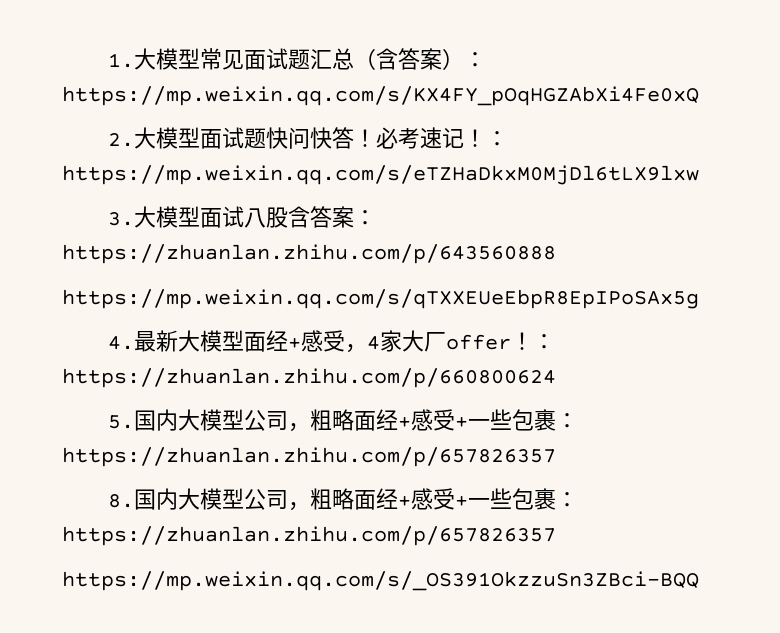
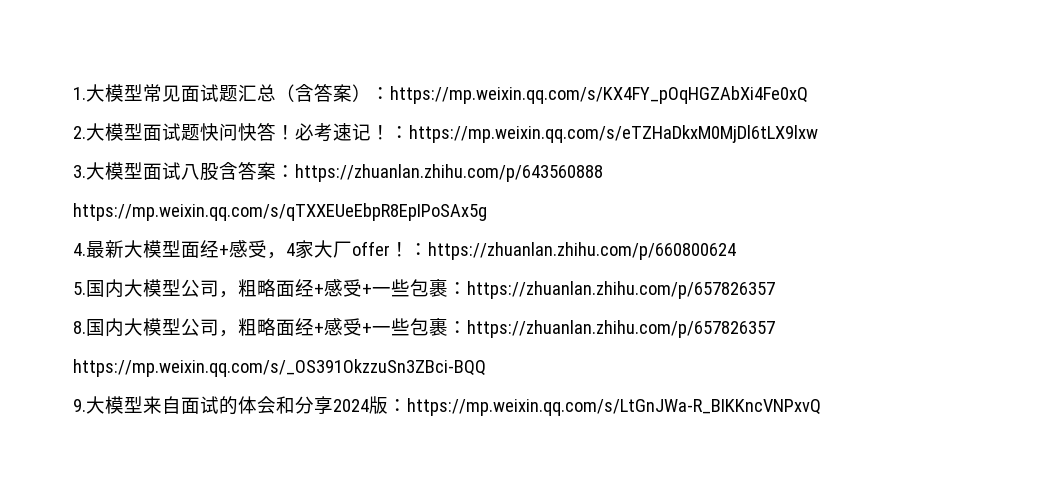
+ 9.大模型来自面试的体会和分享2024版：https://mp.weixin.qq.com/s/LtGnJWa-R_BIKKncVNPxvQ

